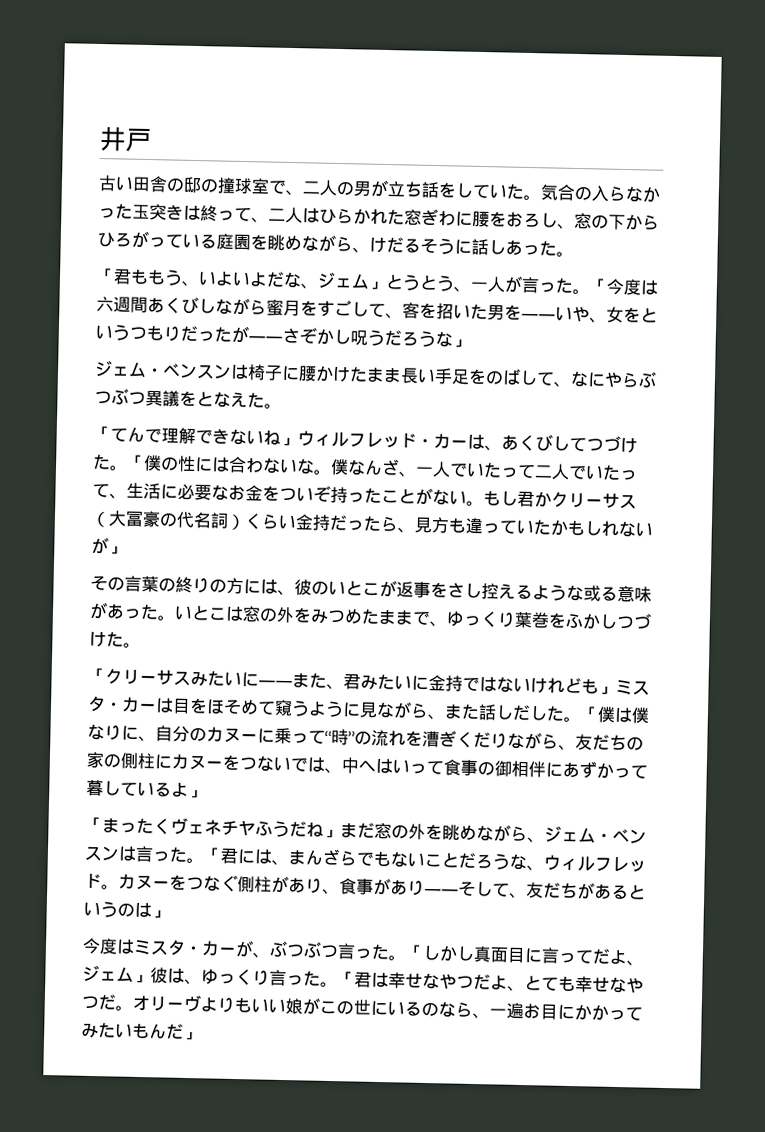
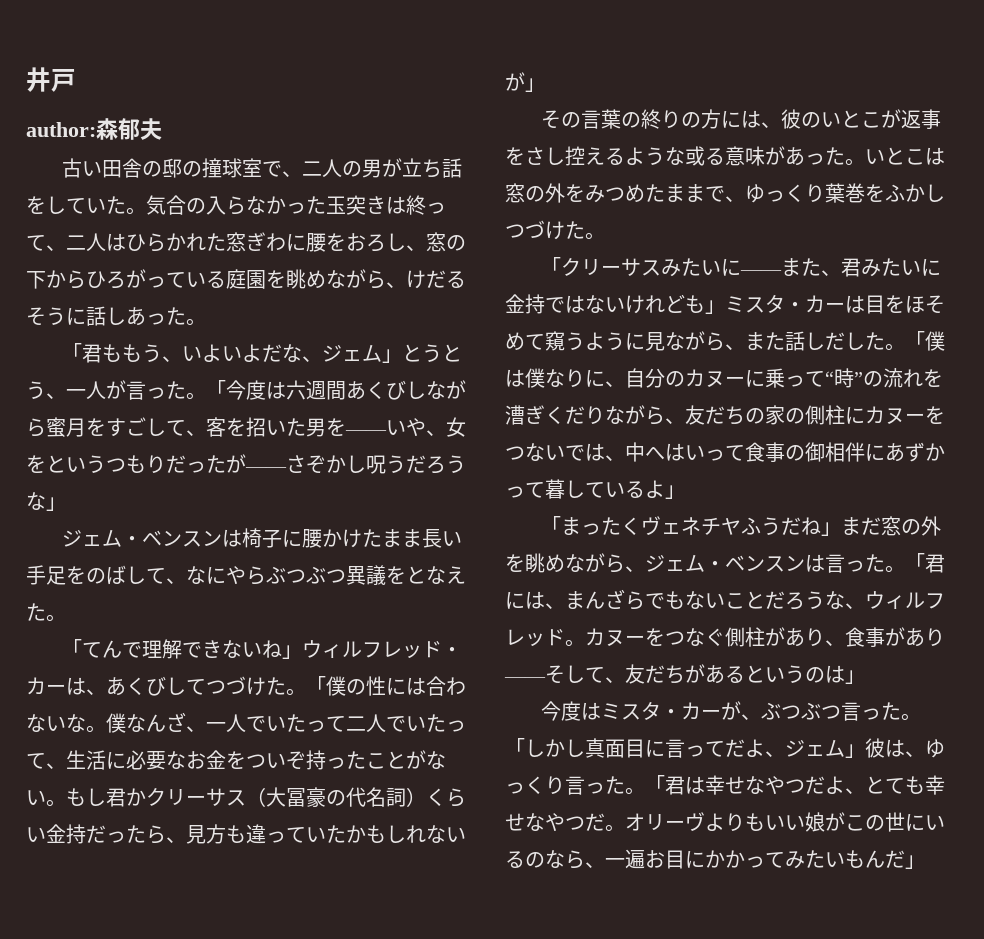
+ author:森郁夫

